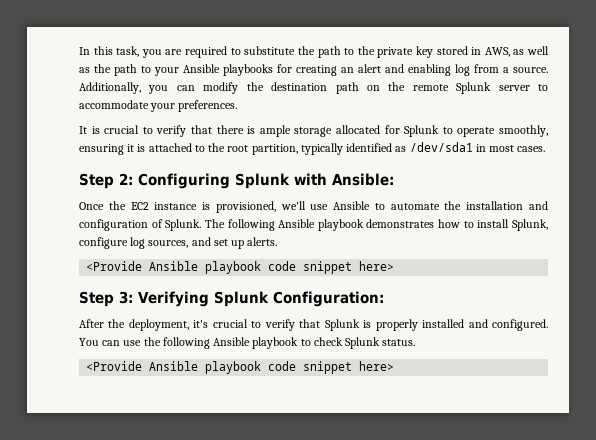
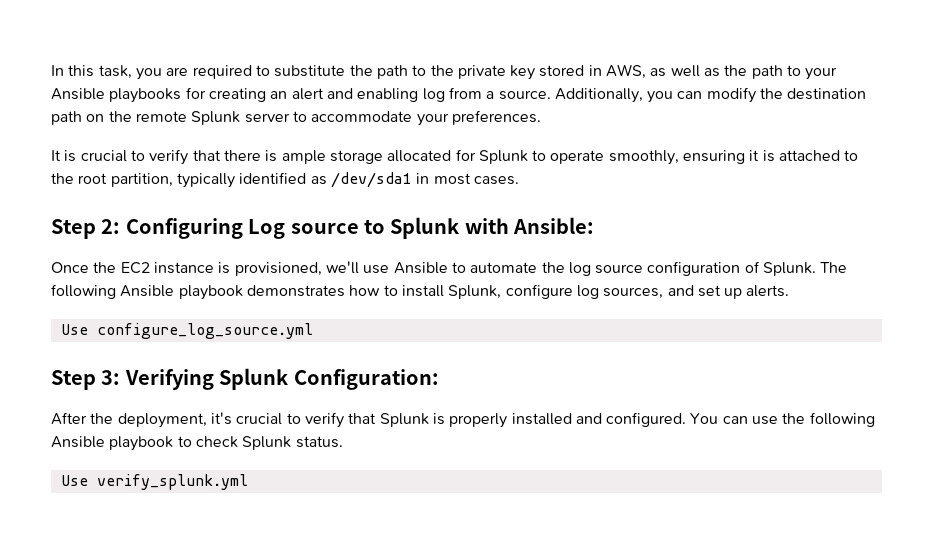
- Step 2: Configuring Splunk with Ansible:
+ Step 2: Configuring Log source to Splunk with Ansible:
- Once the EC2 instance is provisioned, we'll use Ansible to automate the installation and configuration of Splunk.
+ Once the EC2 instance is provisioned, we'll use Ansible to automate the log source configuration of Splunk.
  The following Ansible playbook demonstrates how to install Splunk, configure log sources, and set up alerts.
- <Provide Ansible playbook code snippet here>
+ Use configure_log_source.yml
  You can use the following Ansible playbook to check Splunk status.
- <Provide Ansible playbook code snippet here>
+ Use verify_splunk.yml

